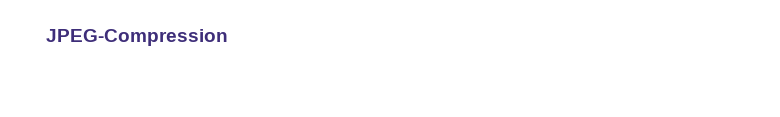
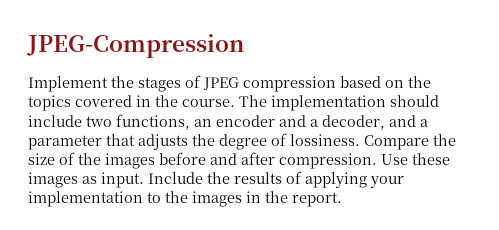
+ Implement the stages of JPEG compression based on the topics covered in the course. The implementation should include two functions, an encoder and a decoder, and a parameter that adjusts the degree of lossiness. Compare the size of the images before and after compression. Use these images as input. Include the results of applying your implementation to the images in the report.

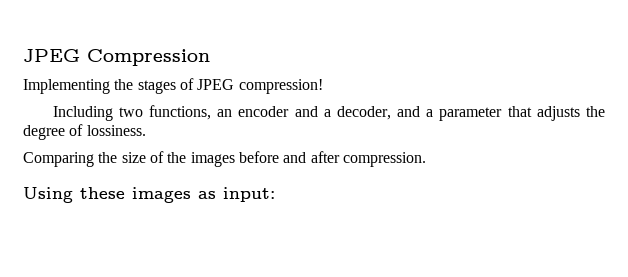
- JPEG-Compression
- Implement the stages of JPEG compression based on the topics covered in the course. The implementation should include two functions, an encoder and a decoder, and a parameter that adjusts the degree of lossiness. Compare the size of the images before and after compression. Use these images as input. Include the results of applying your implementation to the images in the report.
+ JPEG Compression
+ Implementing the stages of JPEG compression!
+ Including two functions, an encoder and a decoder, and a parameter that adjusts the degree of lossiness.
+ Comparing the size of the images before and after compression.
+ Using these images as input:

